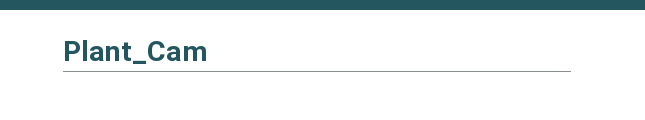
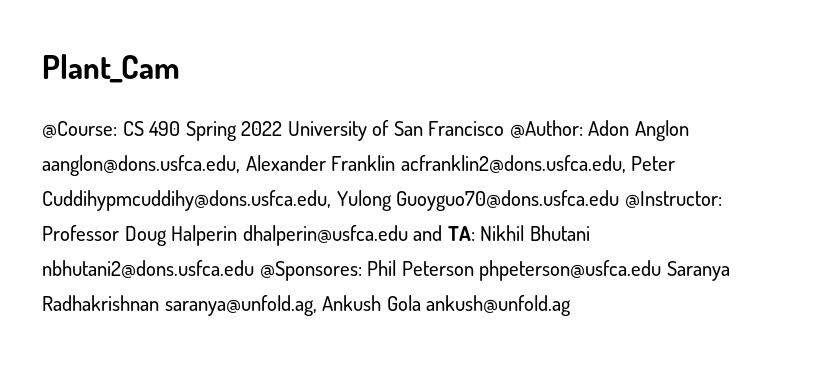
+ @Course: CS 490 Spring 2022 University of San Francisco @Author: Adon Anglon aanglon@dons.usfca.edu, Alexander Franklin acfranklin2@dons.usfca.edu, Peter Cuddihypmcuddihy@dons.usfca.edu, Yulong Guoyguo70@dons.usfca.edu @Instructor: Professor Doug Halperin dhalperin@usfca.edu and TA: Nikhil Bhutani nbhutani2@dons.usfca.edu @Sponsores: Phil Peterson phpeterson@usfca.edu Saranya Radhakrishnan saranya@unfold.ag, Ankush Gola ankush@unfold.ag

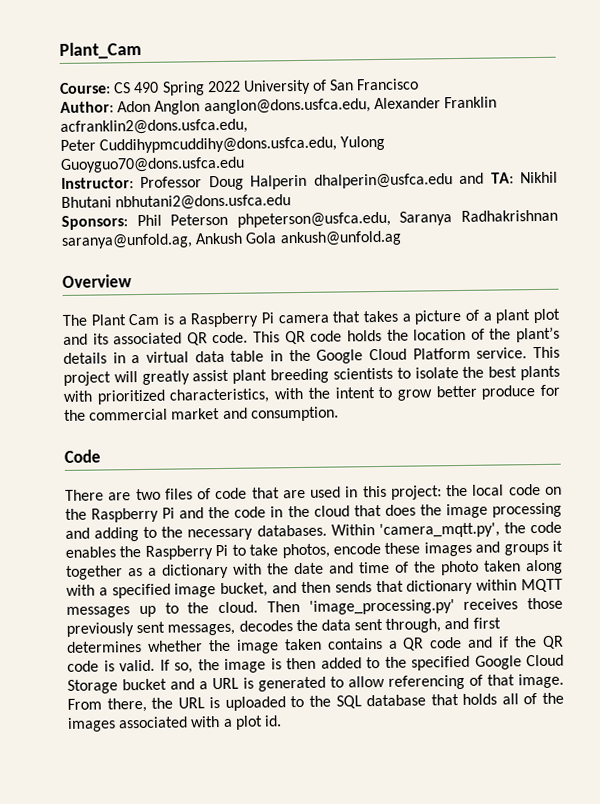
- @Course: CS 490 Spring 2022 University of San Francisco @Author: Adon Anglon aanglon@dons.usfca.edu, Alexander Franklin acfranklin2@dons.usfca.edu, Peter Cuddihypmcuddihy@dons.usfca.edu, Yulong Guoyguo70@dons.usfca.edu @Instructor: Professor Doug Halperin dhalperin@usfca.edu and TA: Nikhil Bhutani nbhutani2@dons.usfca.edu @Sponsores: Phil Peterson phpeterson@usfca.edu Saranya Radhakrishnan saranya@unfold.ag, Ankush Gola ankush@unfold.ag
+ Course: CS 490 Spring 2022 University of San Francisco
+ Author: Adon Anglon aanglon@dons.usfca.edu, Alexander Franklin acfranklin2@dons.usfca.edu,
+ Peter Cuddihypmcuddihy@dons.usfca.edu, Yulong Guoyguo70@dons.usfca.edu
+ Instructor: Professor Doug Halperin dhalperin@usfca.edu and TA: Nikhil Bhutani nbhutani2@dons.usfca.edu
+ Sponsors: Phil Peterson phpeterson@usfca.edu, Saranya Radhakrishnan saranya@unfold.ag, Ankush Gola ankush@unfold.ag
+ Overview
+ The Plant Cam is a Raspberry Pi camera that takes a picture of a plant plot and its associated QR code. This QR code holds the location of the plant’s details in a virtual data table in the Google Cloud Platform service. This project will greatly assist plant breeding scientists to isolate the best plants with prioritized characteristics, with the intent to grow better produce for the commercial market and consumption.
+ Code
+ There are two files of code that are used in this project: the local code on the Raspberry Pi and the code in the cloud that does the image processing and adding to the necessary databases. Within 'camera_mqtt.py', the code enables the Raspberry Pi to take photos, encode these images and groups it together as a dictionary with the date and time of the photo taken along with a specified image bucket, and then sends that dictionary within MQTT messages up to the cloud. Then 'image_processing.py' receives those previously sent messages, decodes the data sent through, and first determines whether the image taken contains a QR code and if the QR code is valid. If so, the image is then added to the specified Google Cloud Storage bucket and a URL is generated to allow referencing of that image. From there, the URL is uploaded to the SQL database that holds all of the images associated with a plot id.

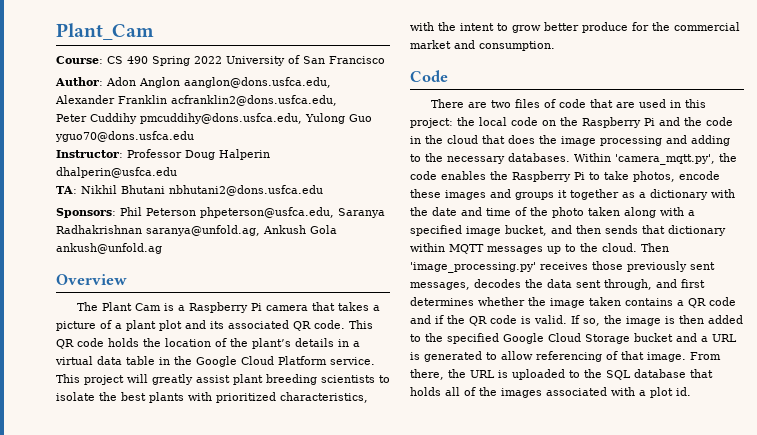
- Peter Cuddihypmcuddihy@dons.usfca.edu, Yulong Guoyguo70@dons.usfca.edu
+ Peter Cuddihy pmcuddihy@dons.usfca.edu, Yulong Guo yguo70@dons.usfca.edu
- Instructor: Professor Doug Halperin dhalperin@usfca.edu and TA: Nikhil Bhutani nbhutani2@dons.usfca.edu
+ Instructor: Professor Doug Halperin dhalperin@usfca.edu
+ TA: Nikhil Bhutani nbhutani2@dons.usfca.edu

